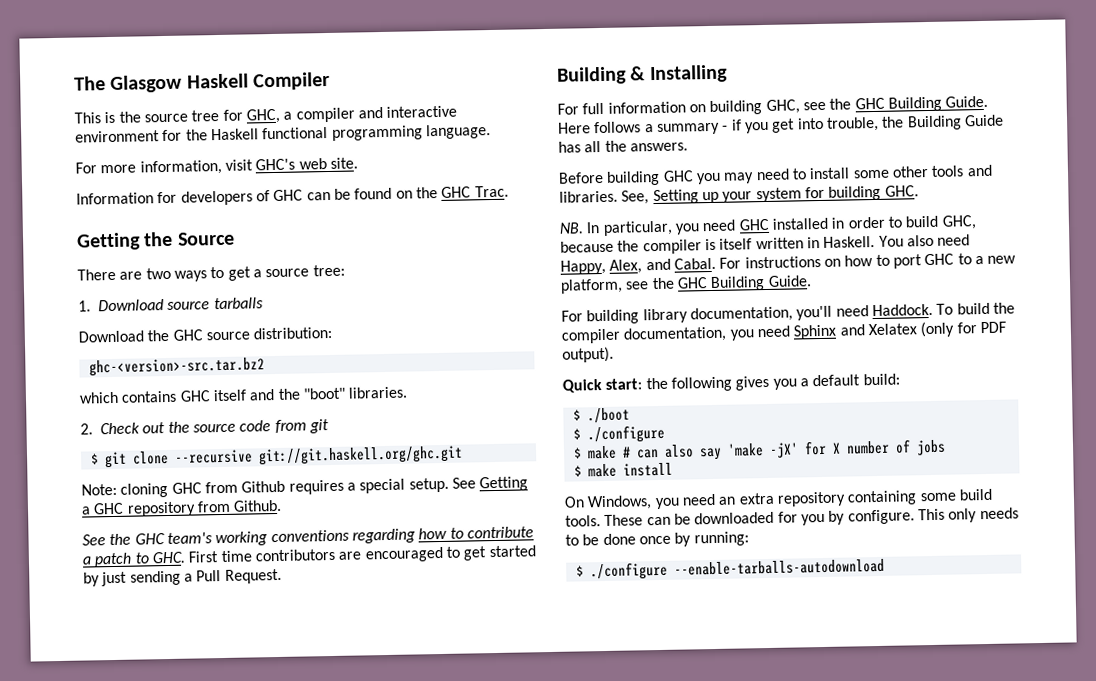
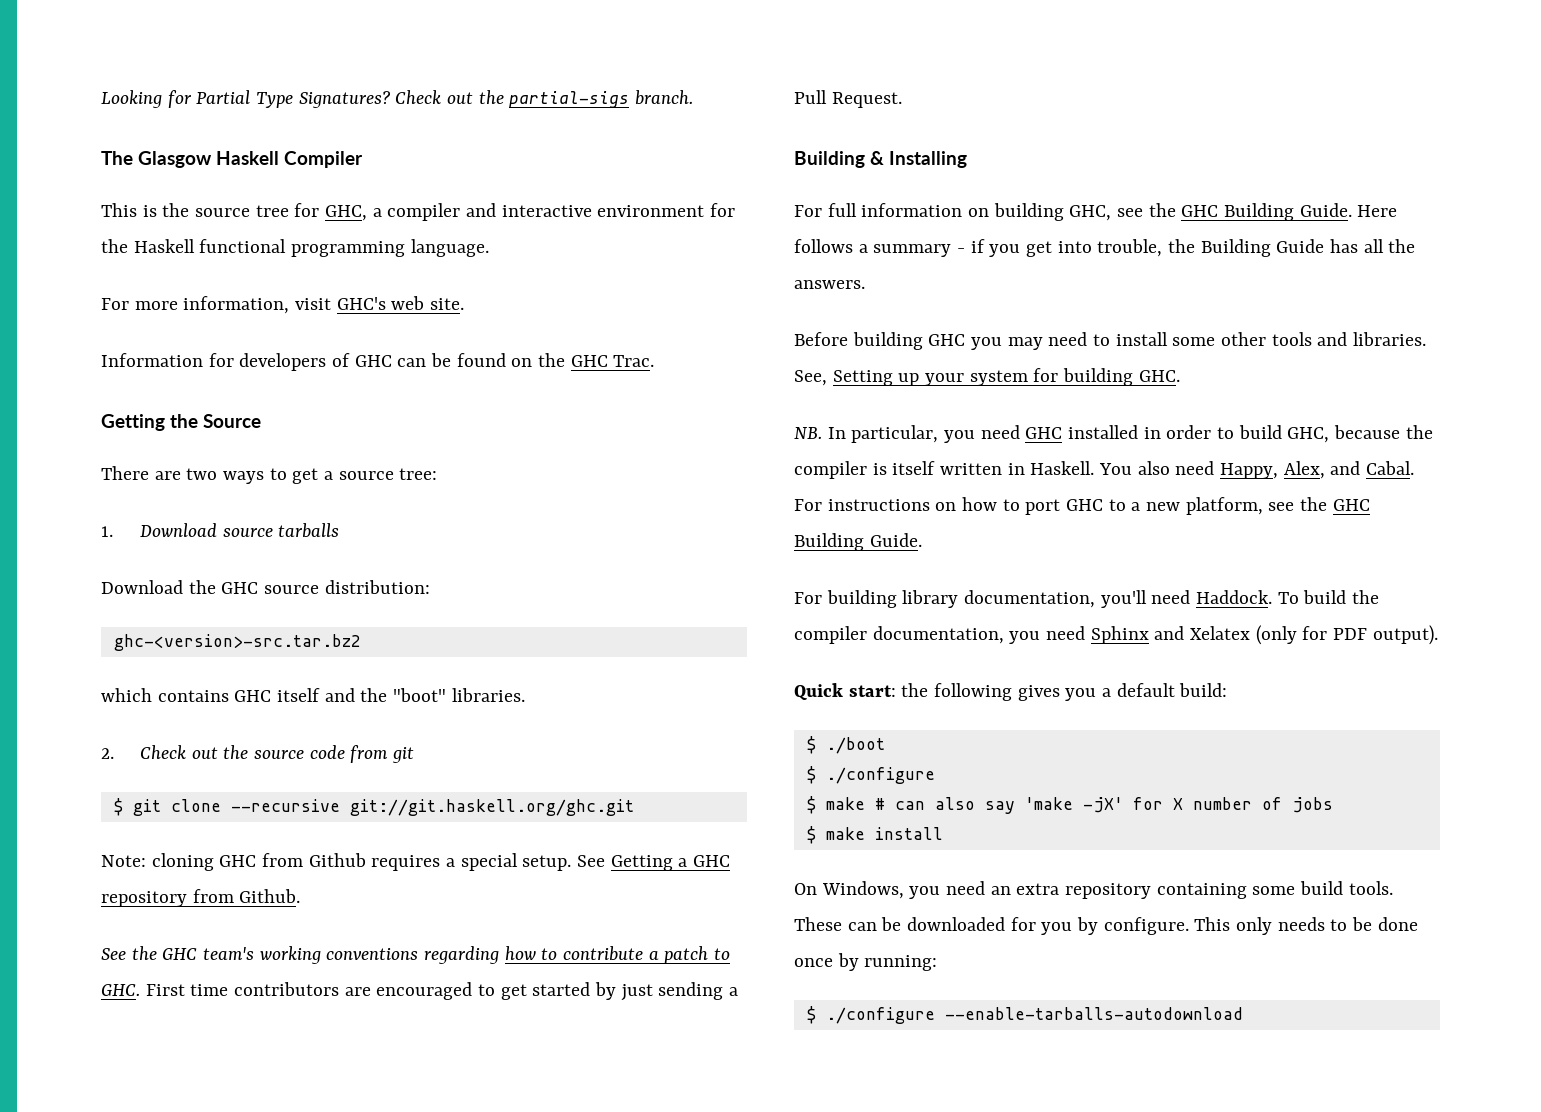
+ Looking for Partial Type Signatures? Check out the partial-sigs branch.

